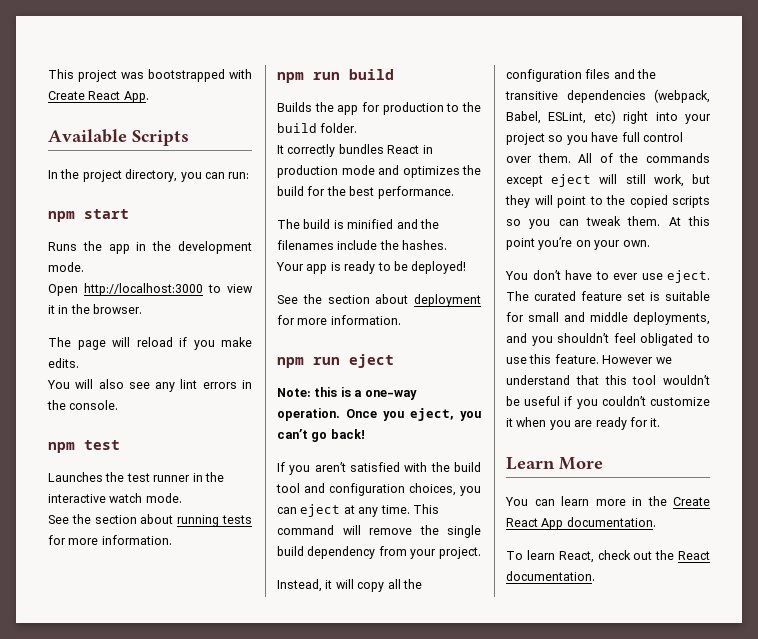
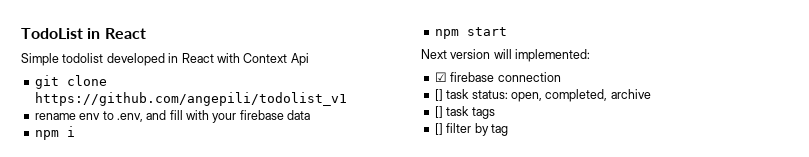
- This project was bootstrapped with Create React App.
- Available Scripts
- In the project directory, you can run:
+ TodoList in React
+ Simple todolist developed in React with Context Api
+ git clone https://github.com/angepili/todolist_v1
+ rename env to .env, and fill with your firebase data
+ npm i
  npm start
- Runs the app in the development mode.
- Open http://localhost:3000 to view it in the browser.
- The page will reload if you make edits.
- You will also see any lint errors in the console.
- npm test
- Launches the test runner in the interactive watch mode.
- See the section about running tests for more information.
- npm run build
- Builds the app for production to the build folder.
- It correctly bundles React in production mode and optimizes the build for the best performance.
- The build is minified and the filenames include the hashes.
- Your app is ready to be deployed!
- See the section about deployment for more information.
- npm run eject
- Note: this is a one-way operation. Once you eject, you can’t go back!
- If you aren’t satisfied with the build tool and configuration choices, you can eject at any time. This command will remove the single build dependency from your project.
- Instead, it will copy all the configuration files and the transitive dependencies (webpack, Babel, ESLint, etc) right into your project so you have full control over them. All of the commands except eject will still work, but they will point to the copied scripts so you can tweak them. At this point you’re on your own.
- You don’t have to ever use eject. The curated feature set is suitable for small and middle deployments, and you shouldn’t feel obligated to use this feature. However we understand that this tool wouldn’t be useful if you couldn’t customize it when you are ready for it.
- Learn More
- You can learn more in the Create React App documentation.
- To learn React, check out the React documentation.
+ Next version will implemented:
+ ☑ firebase connection
+ [] task status: open, completed, archive
+ [] task tags
+ [] filter by tag

